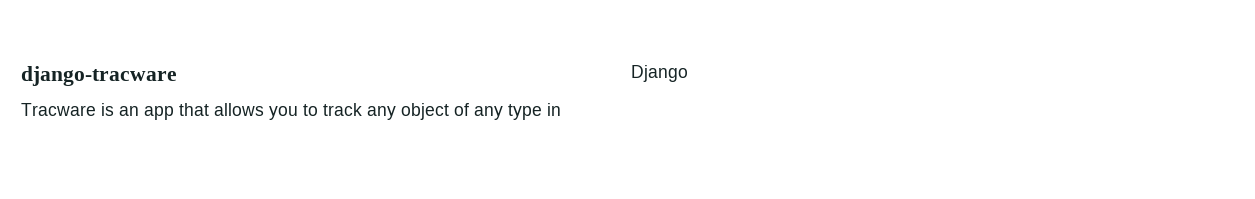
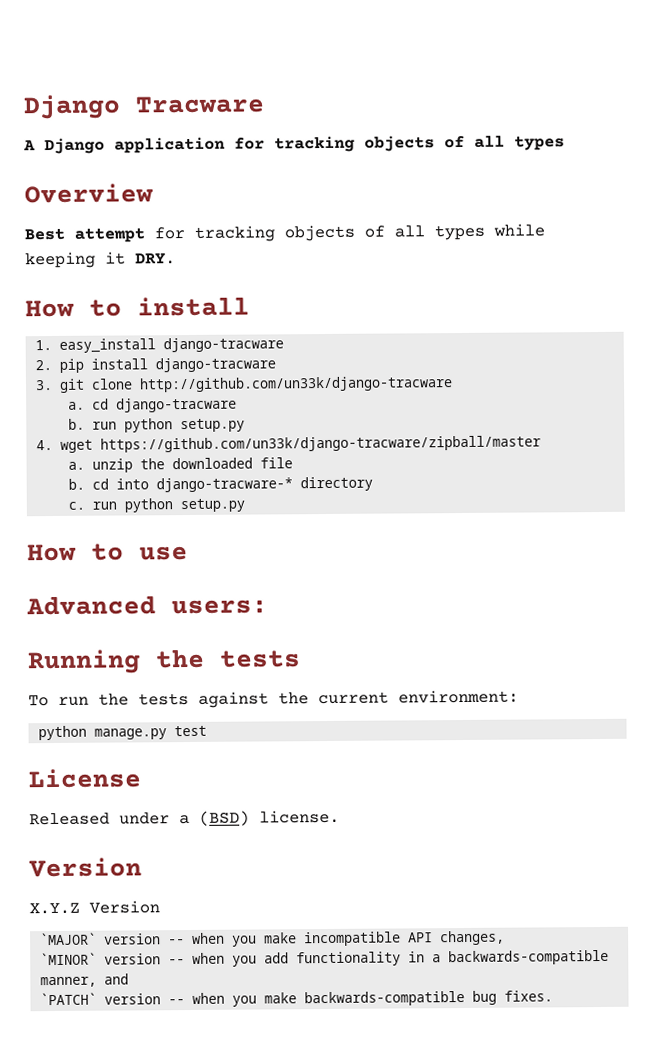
- django-tracware
- Tracware is an app that allows you to track any object of any type in Django
+ Django Tracware
+ A Django application for tracking objects of all types
+ Overview
+ Best attempt for tracking objects of all types while keeping it DRY.
+ How to install
+ 1. easy_install django-tracware
+ 2. pip install django-tracware
+ 3. git clone http://github.com/un33k/django-tracware
+ a. cd django-tracware
+ b. run python setup.py
+ 4. wget https://github.com/un33k/django-tracware/zipball/master
+ a. unzip the downloaded file
+ b. cd into django-tracware-* directory
+ c. run python setup.py
+ How to use
+ Advanced users:
+ Running the tests
+ To run the tests against the current environment:
+ python manage.py test
+ License
+ Released under a (BSD) license.
+ Version
+ X.Y.Z Version
+ `MAJOR` version -- when you make incompatible API changes,
+ `MINOR` version -- when you add functionality in a backwards-compatible manner, and
+ `PATCH` version -- when you make backwards-compatible bug fixes.

